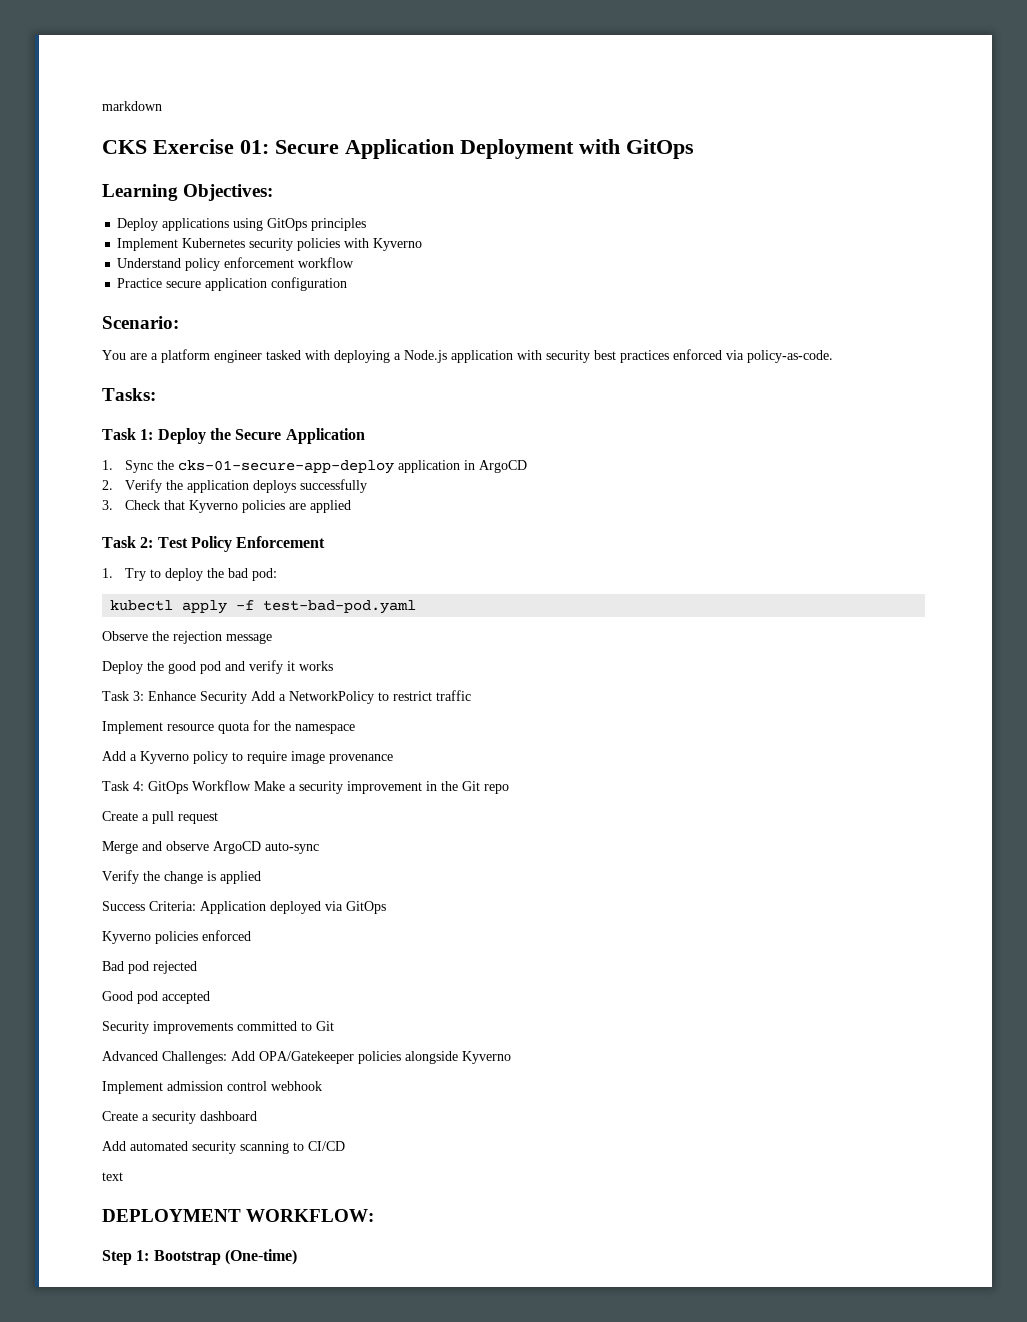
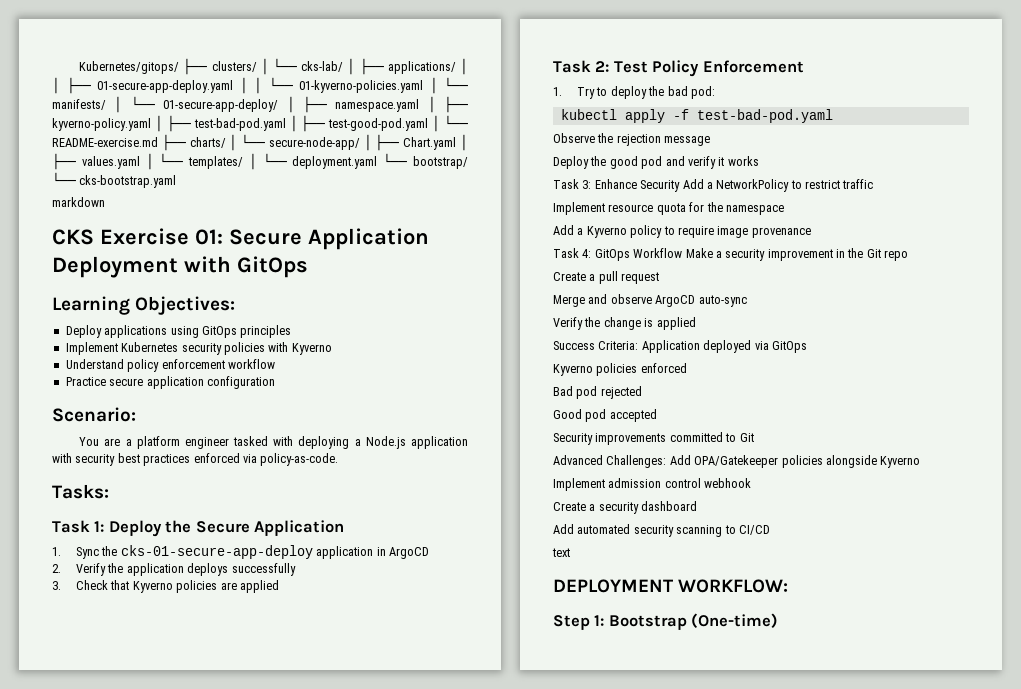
+ Kubernetes/gitops/ ├── clusters/ │ └── cks-lab/ │ ├── applications/ │ │ ├── 01-secure-app-deploy.yaml │ │ └── 01-kyverno-policies.yaml │ └── manifests/ │ └── 01-secure-app-deploy/ │ ├── namespace.yaml │ ├── kyverno-policy.yaml │ ├── test-bad-pod.yaml │ ├── test-good-pod.yaml │ └── README-exercise.md ├── charts/ │ └── secure-node-app/ │ ├── Chart.yaml │ ├── values.yaml │ └── templates/ │ └── deployment.yaml └── bootstrap/ └── cks-bootstrap.yaml

